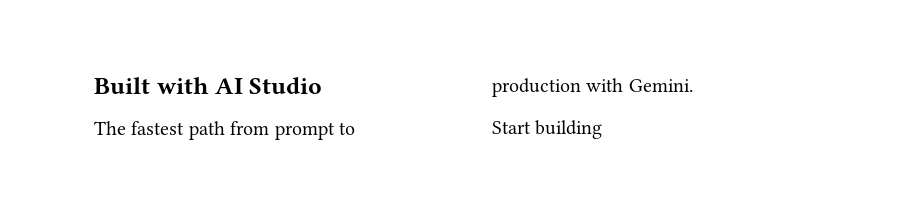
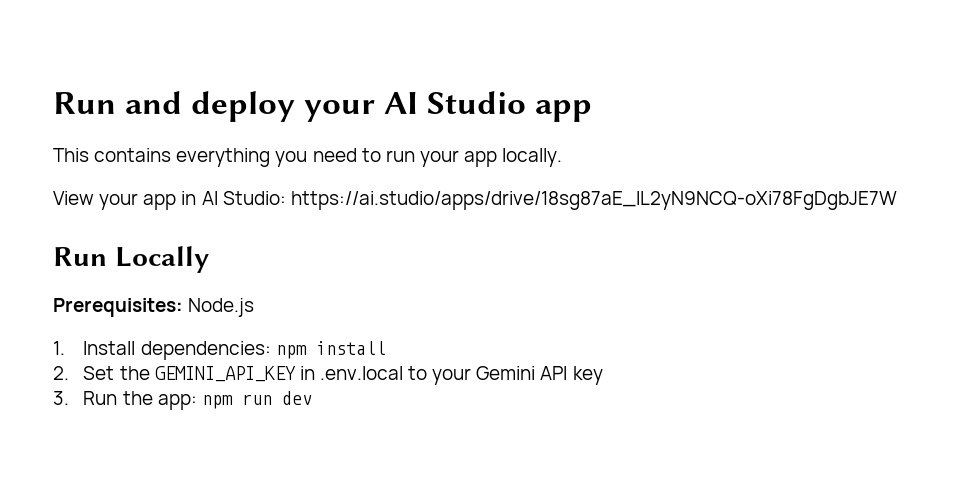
- Built with AI Studio
- The fastest path from prompt to production with Gemini.
- Start building
+ Run and deploy your AI Studio app
+ This contains everything you need to run your app locally.
+ View your app in AI Studio: https://ai.studio/apps/drive/18sg87aE_IL2yN9NCQ-oXi78FgDgbJE7W
+ Run Locally
+ Prerequisites: Node.js
+ 1. Install dependencies: npm install
+ 2. Set the GEMINI_API_KEY in .env.local to your Gemini API key
+ 3. Run the app: npm run dev

